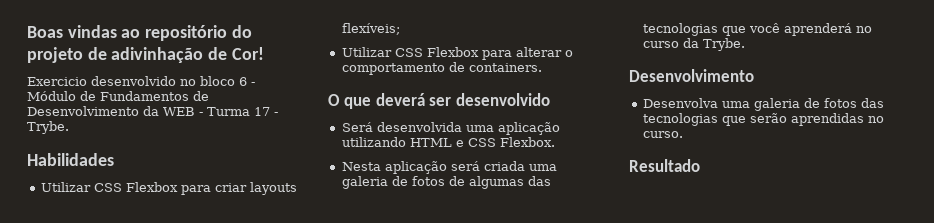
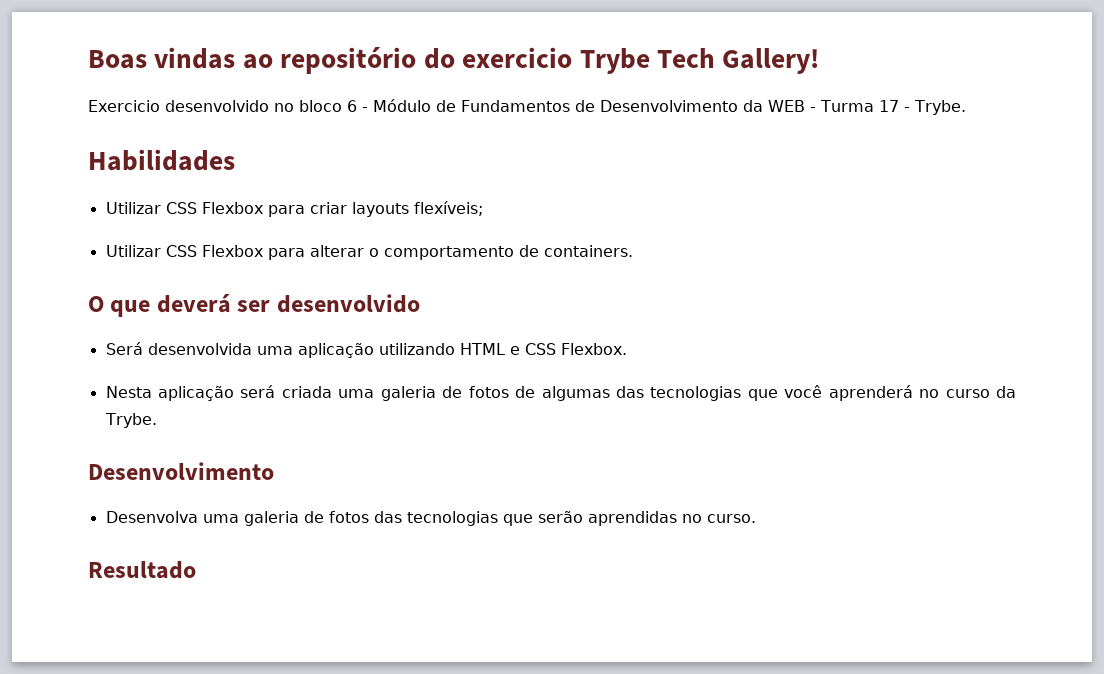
- Boas vindas ao repositório do projeto de adivinhação de Cor!
+ Boas vindas ao repositório do exercicio Trybe Tech Gallery!

